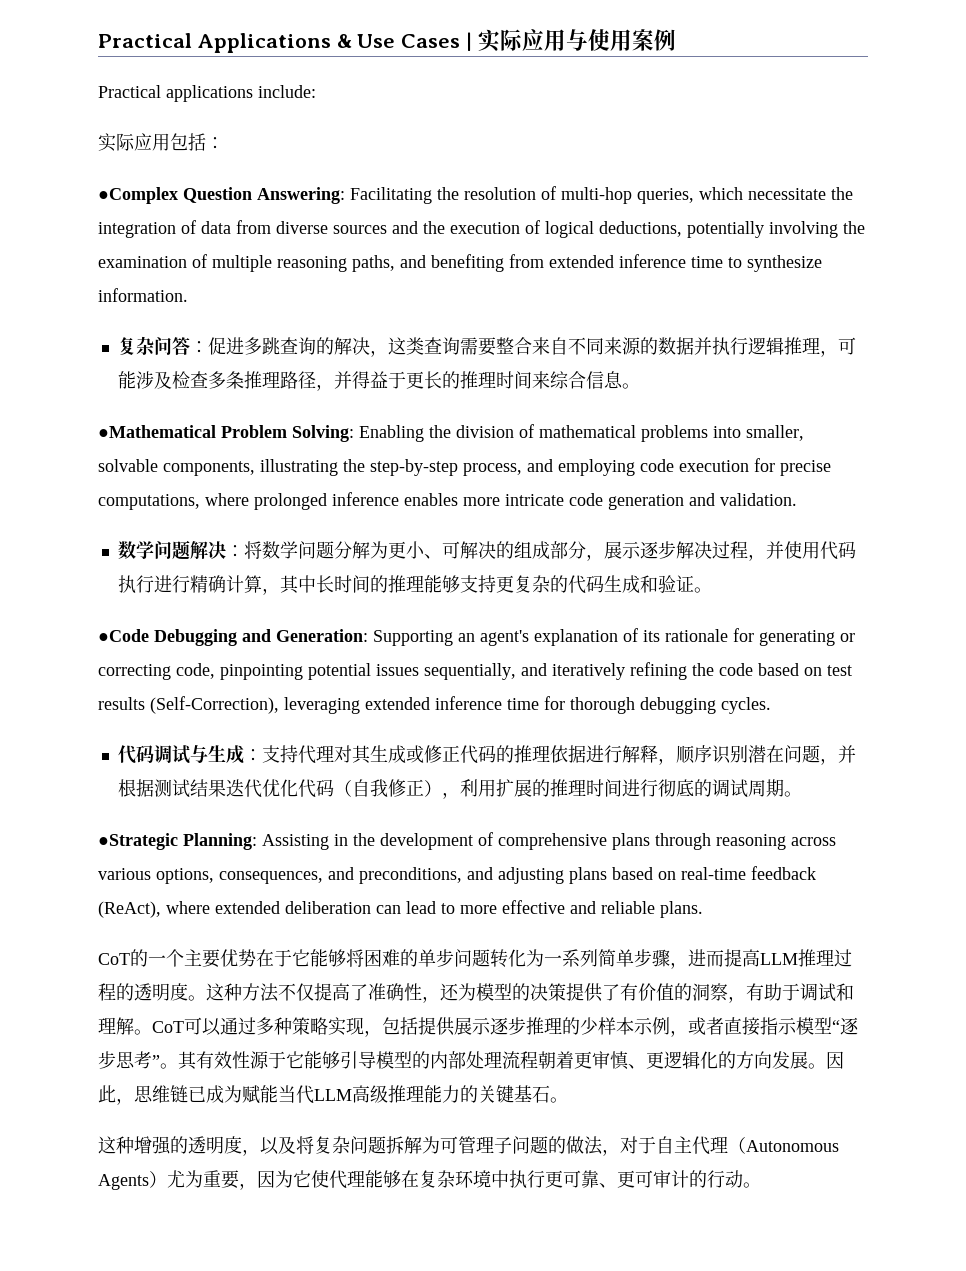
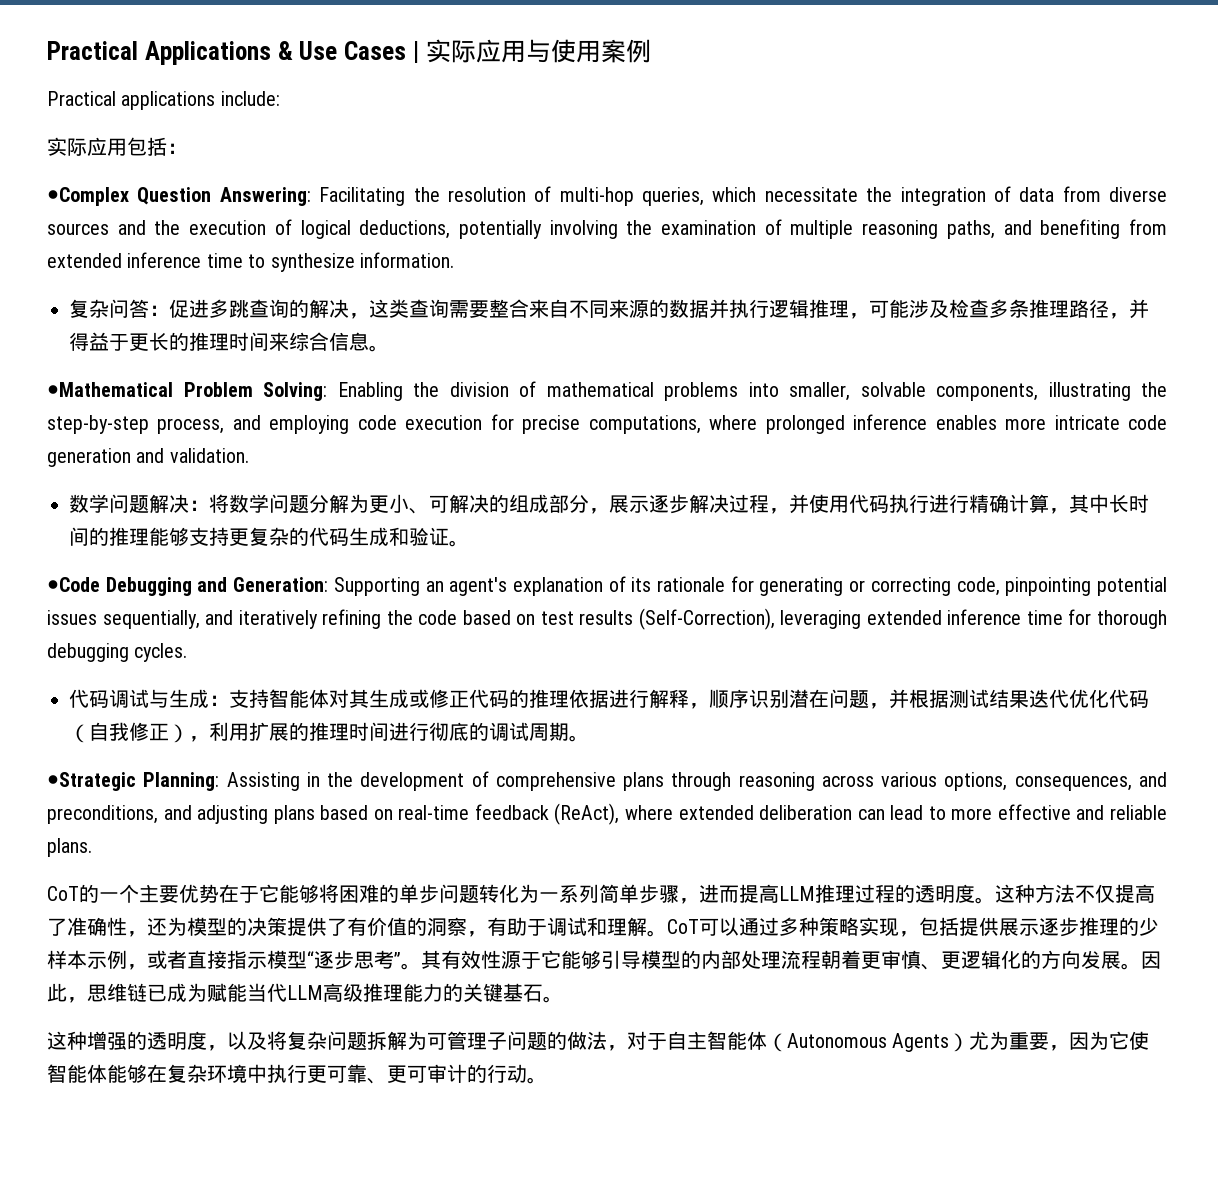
- 代码调试与生成：支持代理对其生成或修正代码的推理依据进行解释，顺序识别潜在问题，并根据测试结果迭代优化代码（自我修正），利用扩展的推理时间进行彻底的调试周期。
+ 代码调试与生成：支持智能体对其生成或修正代码的推理依据进行解释，顺序识别潜在问题，并根据测试结果迭代优化代码（自我修正），利用扩展的推理时间进行彻底的调试周期。
- 这种增强的透明度，以及将复杂问题拆解为可管理子问题的做法，对于自主代理（Autonomous Agents）尤为重要，因为它使代理能够在复杂环境中执行更可靠、更可审计的行动。
+ 这种增强的透明度，以及将复杂问题拆解为可管理子问题的做法，对于自主智能体（Autonomous Agents）尤为重要，因为它使智能体能够在复杂环境中执行更可靠、更可审计的行动。

